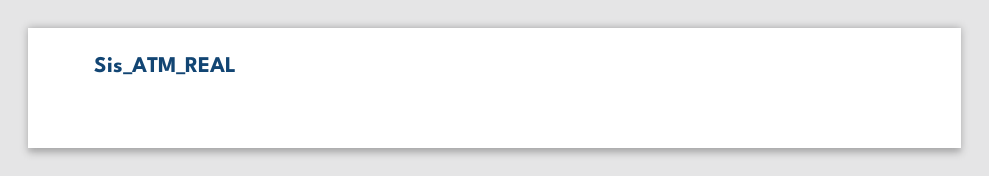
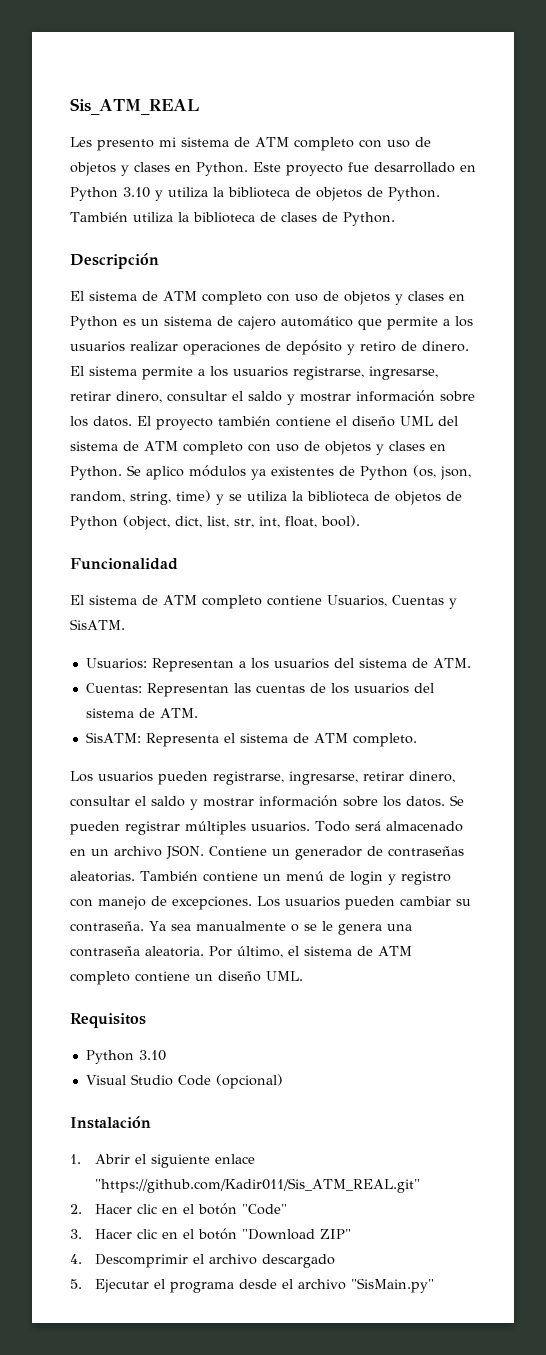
+ Les presento mi sistema de ATM completo con uso de objetos y clases en Python. Este proyecto fue desarrollado en Python 3.10 y utiliza la biblioteca de objetos de Python. También utiliza la biblioteca de clases de Python.
+ Descripción
+ El sistema de ATM completo con uso de objetos y clases en Python es un sistema de cajero automático que permite a los usuarios realizar operaciones de depósito y retiro de dinero. El sistema permite a los usuarios registrarse, ingresarse, retirar dinero, consultar el saldo y mostrar información sobre los datos. El proyecto también contiene el diseño UML del sistema de ATM completo con uso de objetos y clases en Python. Se aplico módulos ya existentes de Python (os, json, random, string, time) y se utiliza la biblioteca de objetos de Python (object, dict, list, str, int, float, bool).
+ Funcionalidad
+ El sistema de ATM completo contiene Usuarios, Cuentas y SisATM.
+ Usuarios: Representan a los usuarios del sistema de ATM.
+ Cuentas: Representan las cuentas de los usuarios del sistema de ATM.
+ SisATM: Representa el sistema de ATM completo.
+ Los usuarios pueden registrarse, ingresarse, retirar dinero, consultar el saldo y mostrar información sobre los datos. Se pueden registrar múltiples usuarios. Todo será almacenado en un archivo JSON. Contiene un generador de contraseñas aleatorias. También contiene un menú de login y registro con manejo de excepciones. Los usuarios pueden cambiar su contraseña. Ya sea manualmente o se le genera una contraseña aleatoria. Por último, el sistema de ATM completo contiene un diseño UML.
+ Requisitos
+ Python 3.10
+ Visual Studio Code (opcional)
+ Instalación
+ 1. Abrir el siguiente enlace "https://github.com/Kadir011/Sis_ATM_REAL.git"
+ 2. Hacer clic en el botón "Code"
+ 3. Hacer clic en el botón "Download ZIP"
+ 4. Descomprimir el archivo descargado
+ 5. Ejecutar el programa desde el archivo "SisMain.py"

